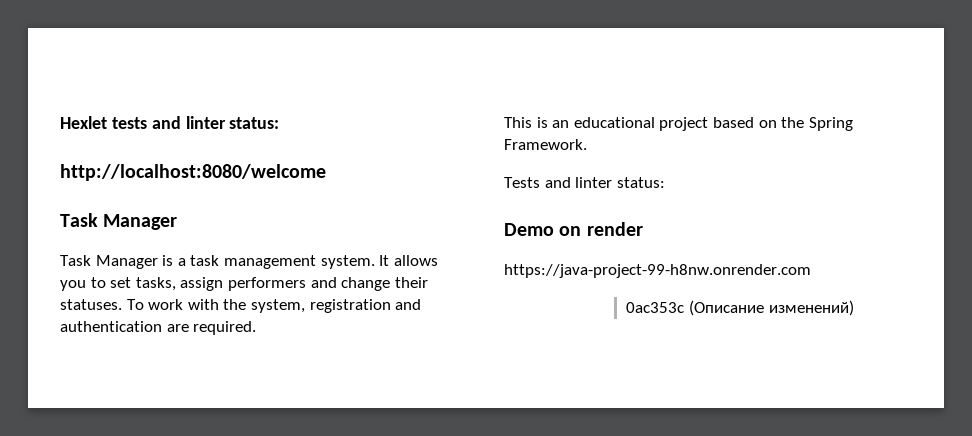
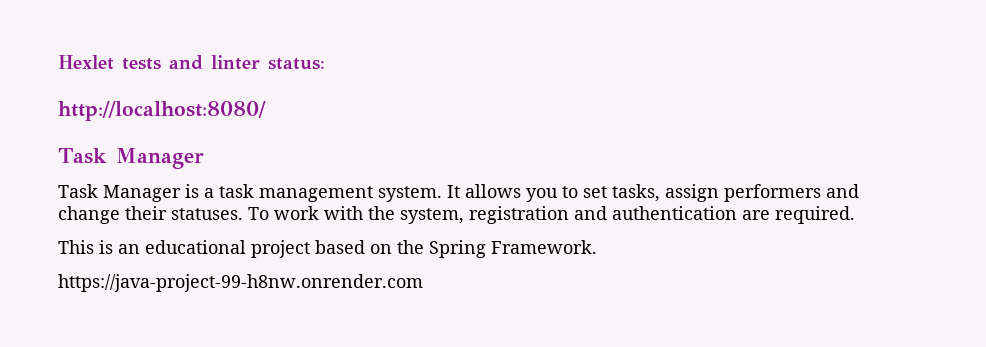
- http://localhost:8080/welcome
+ http://localhost:8080/
- Tests and linter status:
- Demo on render
  https://java-project-99-h8nw.onrender.com
- 0ac353c (Описание изменений)

